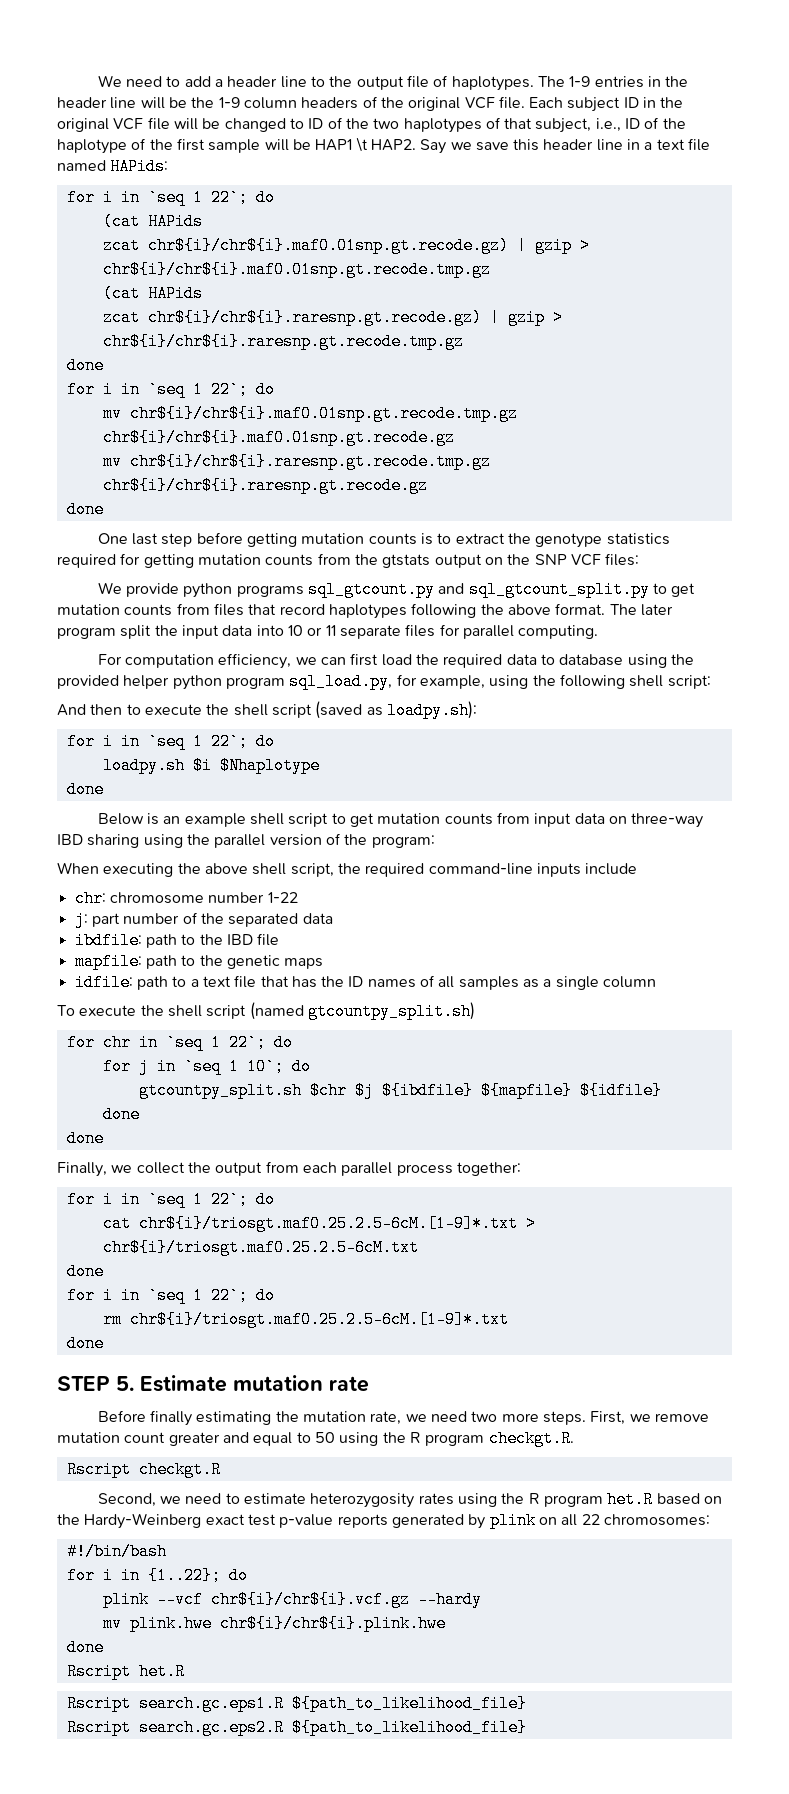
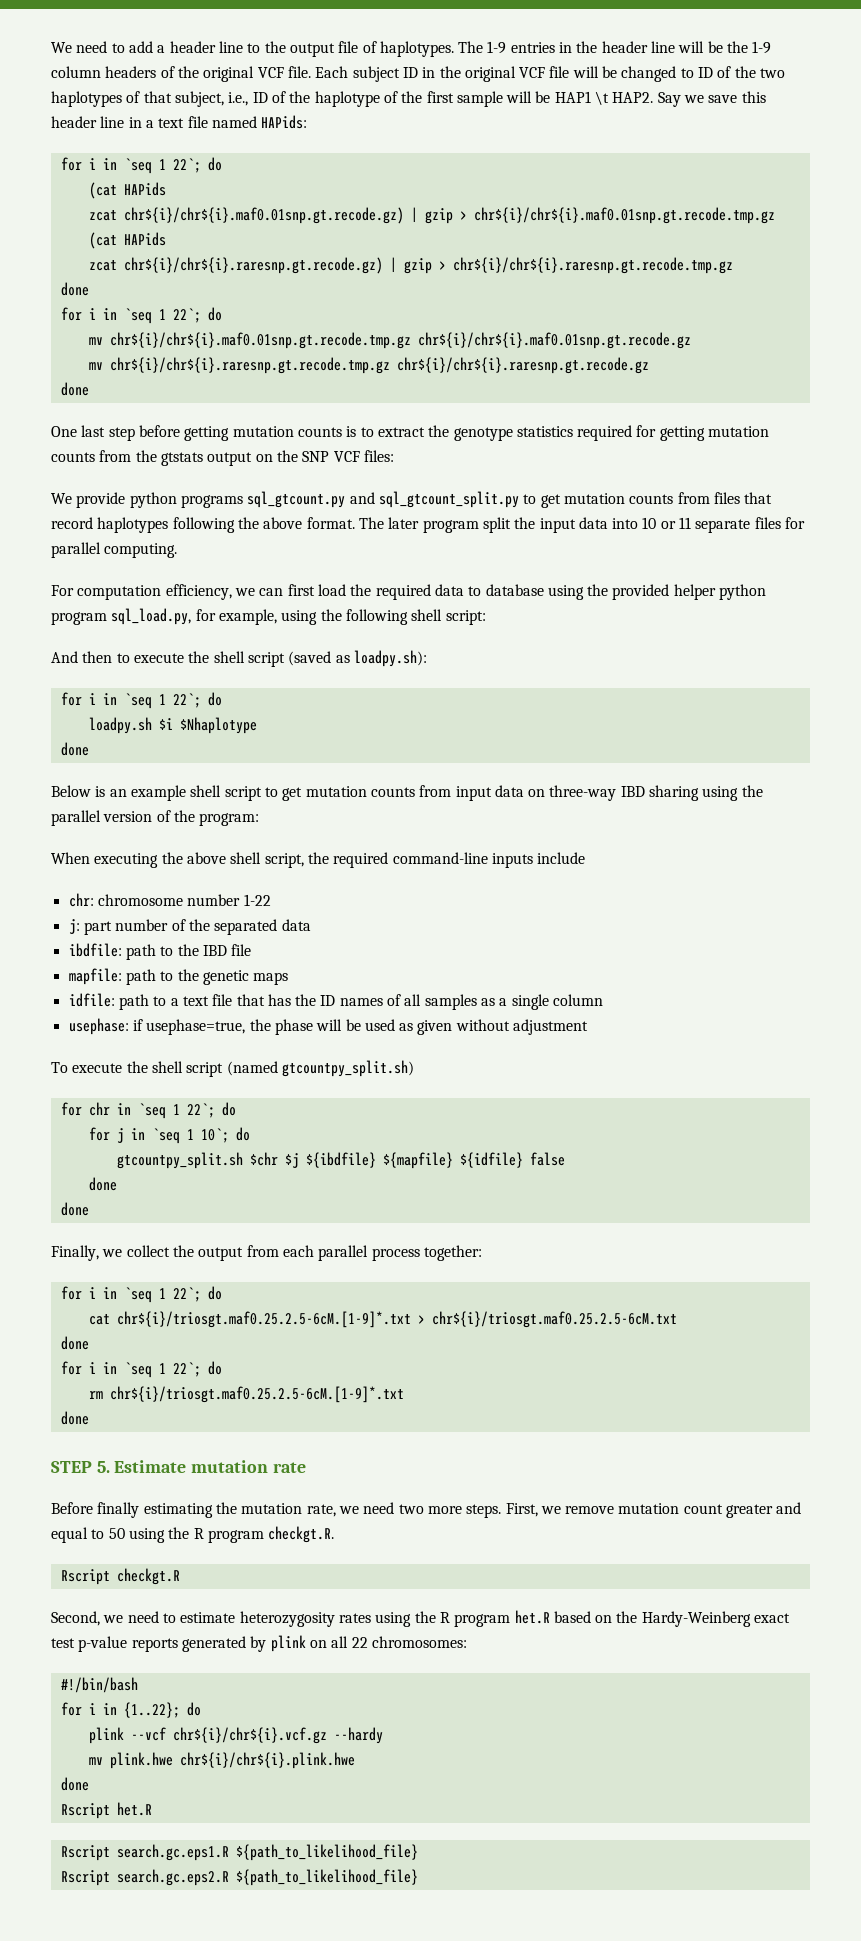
+ usephase: if usephase=true, the phase will be used as given without adjustment
- gtcountpy_split.sh $chr $j ${ibdfile} ${mapfile} ${idfile}
+ gtcountpy_split.sh $chr $j ${ibdfile} ${mapfile} ${idfile} false

